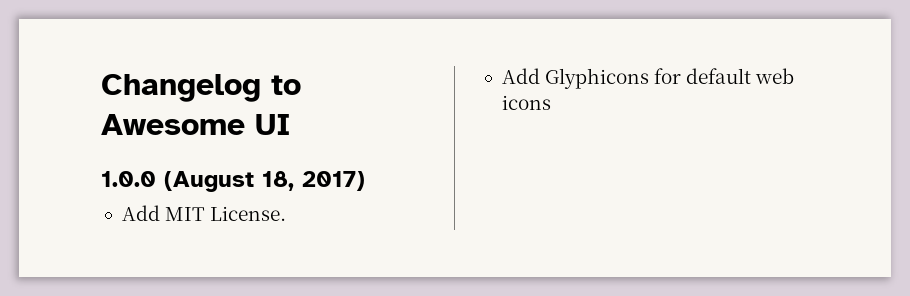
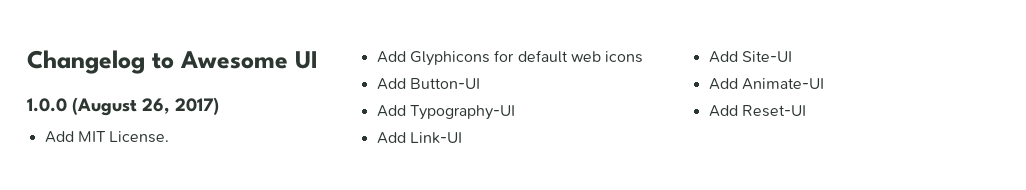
- 1.0.0 (August 18, 2017)
+ 1.0.0 (August 26, 2017)
+ Add Button-UI
+ Add Typography-UI
+ Add Link-UI
+ Add Site-UI
+ Add Animate-UI
+ Add Reset-UI

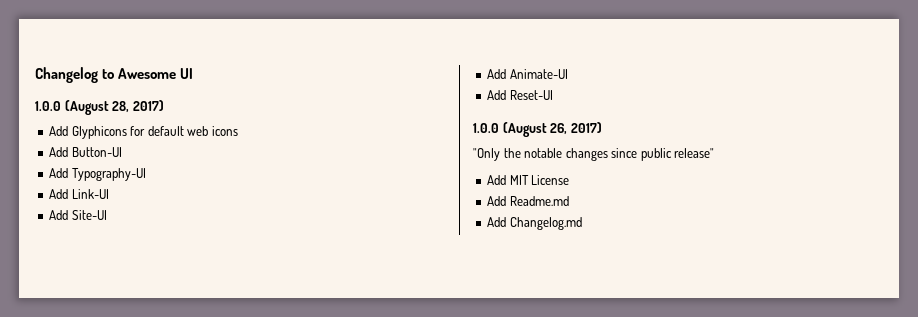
- 1.0.0 (August 26, 2017)
- Add MIT License.
+ 1.0.0 (August 28, 2017)
+ 1.0.0 (August 26, 2017)
+ "Only the notable changes since public release"
+ Add MIT License
+ Add Readme.md
+ Add Changelog.md

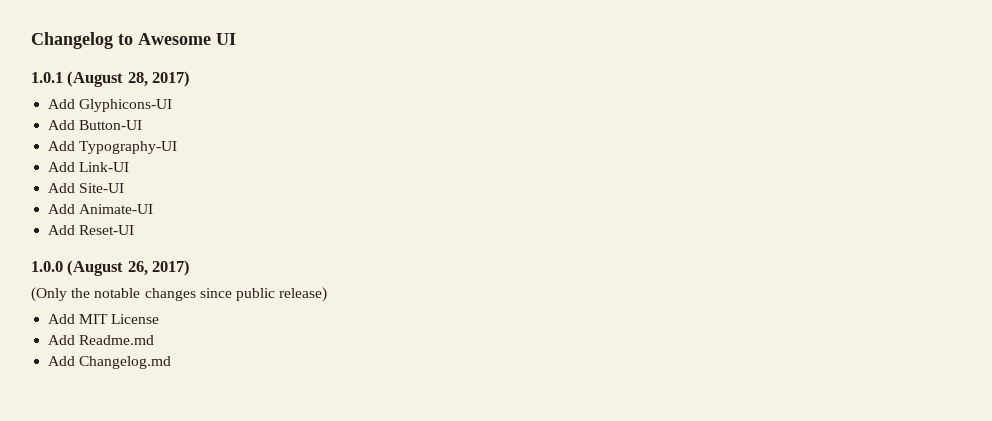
- 1.0.0 (August 28, 2017)
+ 1.0.1 (August 28, 2017)
- Add Glyphicons for default web icons
+ Add Glyphicons-UI
- "Only the notable changes since public release"
+ (Only the notable changes since public release)

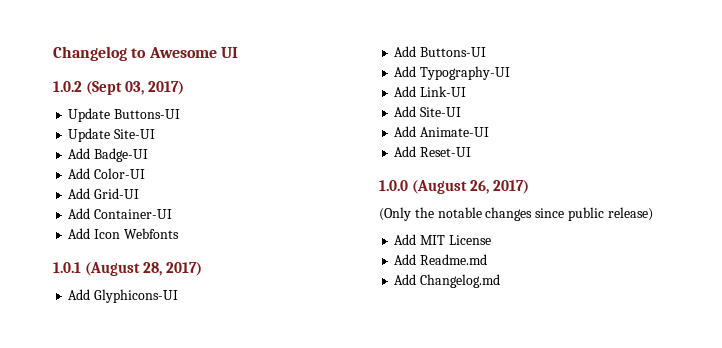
+ 1.0.2 (Sept 03, 2017)
+ Update Buttons-UI
+ Update Site-UI
+ Add Badge-UI
+ Add Color-UI
+ Add Grid-UI
+ Add Container-UI
+ Add Icon Webfonts
- Add Button-UI
+ Add Buttons-UI

